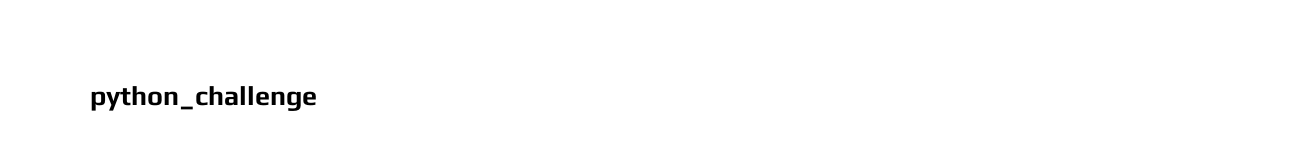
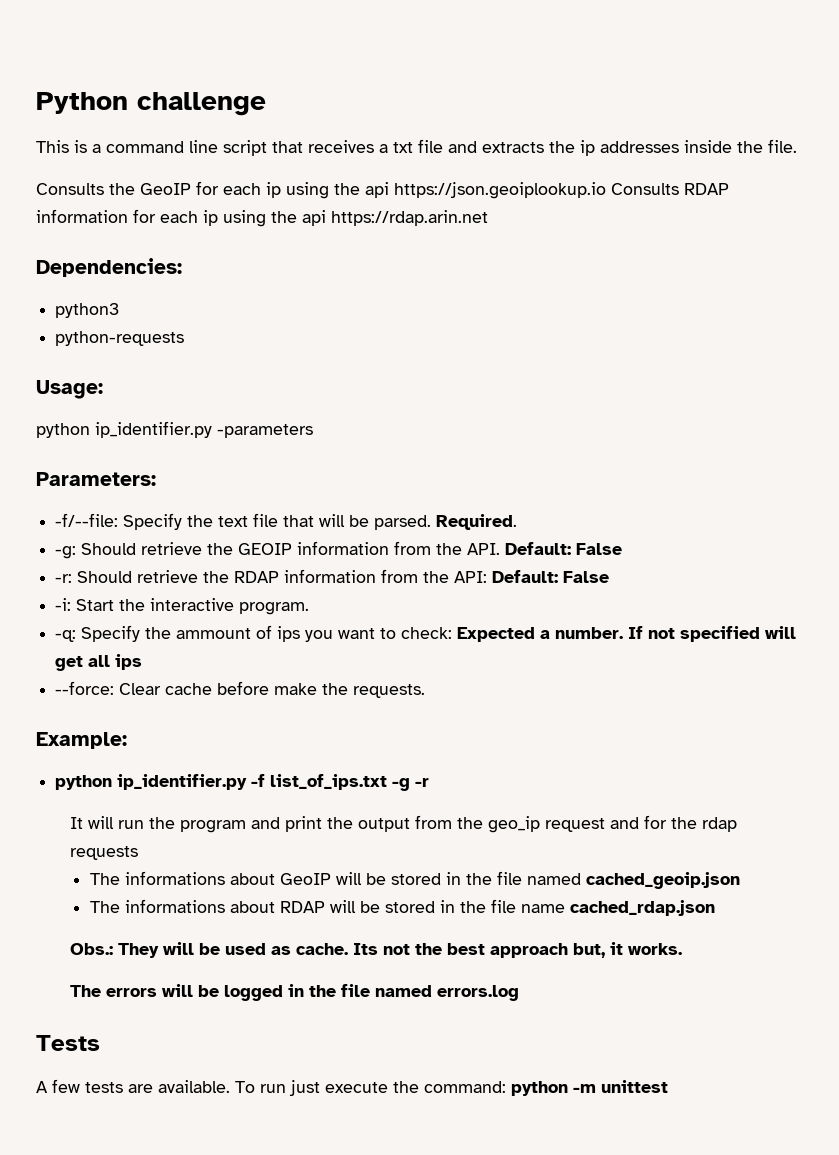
- python_challenge
+ Python challenge
+ This is a command line script that receives a txt file and extracts the ip addresses inside the file.
+ Consults the GeoIP for each ip using the api https://json.geoiplookup.io Consults RDAP information for each ip using the api https://rdap.arin.net
+ Dependencies:
+ python3
+ python-requests
+ Usage:
+ python ip_identifier.py -parameters
+ Parameters:
+ -f/--file: Specify the text file that will be parsed. Required.
+ -g: Should retrieve the GEOIP information from the API. Default: False
+ -r: Should retrieve the RDAP information from the API: Default: False
+ -i: Start the interactive program.
+ -q: Specify the ammount of ips you want to check: Expected a number. If not specified will get all ips
+ --force: Clear cache before make the requests.
+ Example:
+ python ip_identifier.py -f list_of_ips.txt -g -r
+ It will run the program and print the output from the geo_ip request and for the rdap requests
+ The informations about GeoIP will be stored in the file named cached_geoip.json
+ The informations about RDAP will be stored in the file name cached_rdap.json
+ Obs.: They will be used as cache. Its not the best approach but, it works.
+ The errors will be logged in the file named errors.log
+ Tests
+ A few tests are available. To run just execute the command: python -m unittest

